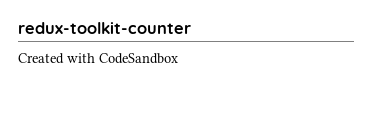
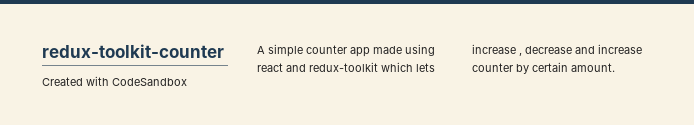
+ A simple counter app made using react and redux-toolkit which lets increase , decrease and increase counter by certain amount.

